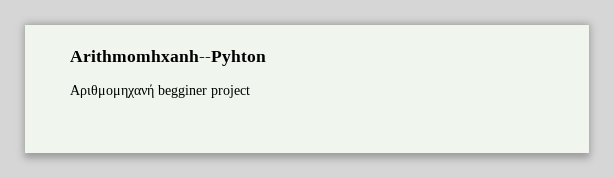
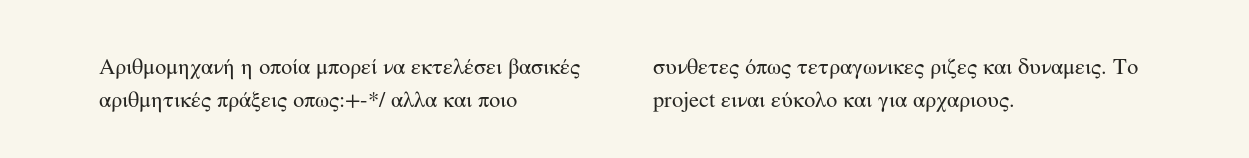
- Arithmomhxanh--Pyhton
- Αριθμομηχανή begginer project
+ Αριθμομηχανή η οποία μπορεί να εκτελέσει βασικές αριθμητικές πράξεις οπως:+-*/ αλλα και ποιο συνθετες όπως τετραγωνικες ριζες και δυναμεις. Το project ειναι εύκολο και για αρχαριους.

